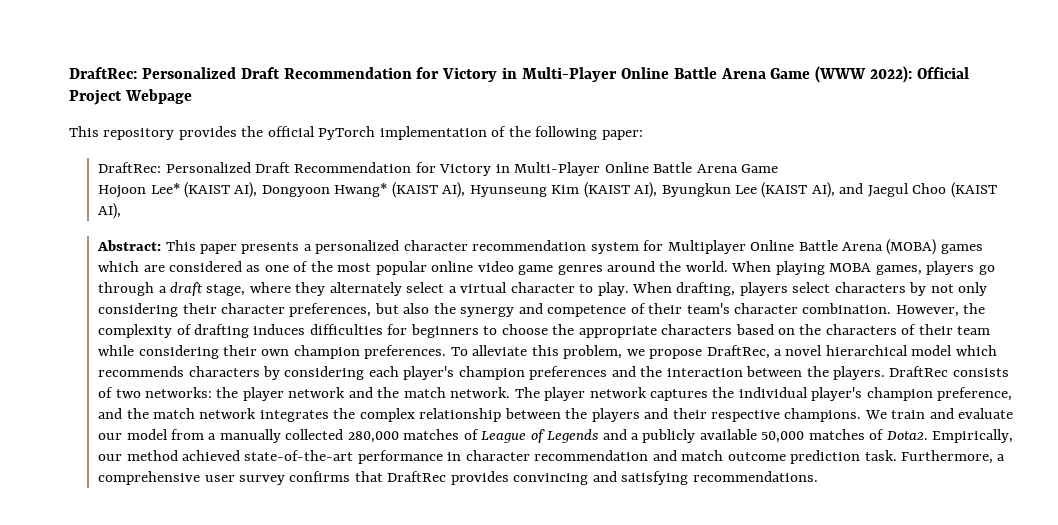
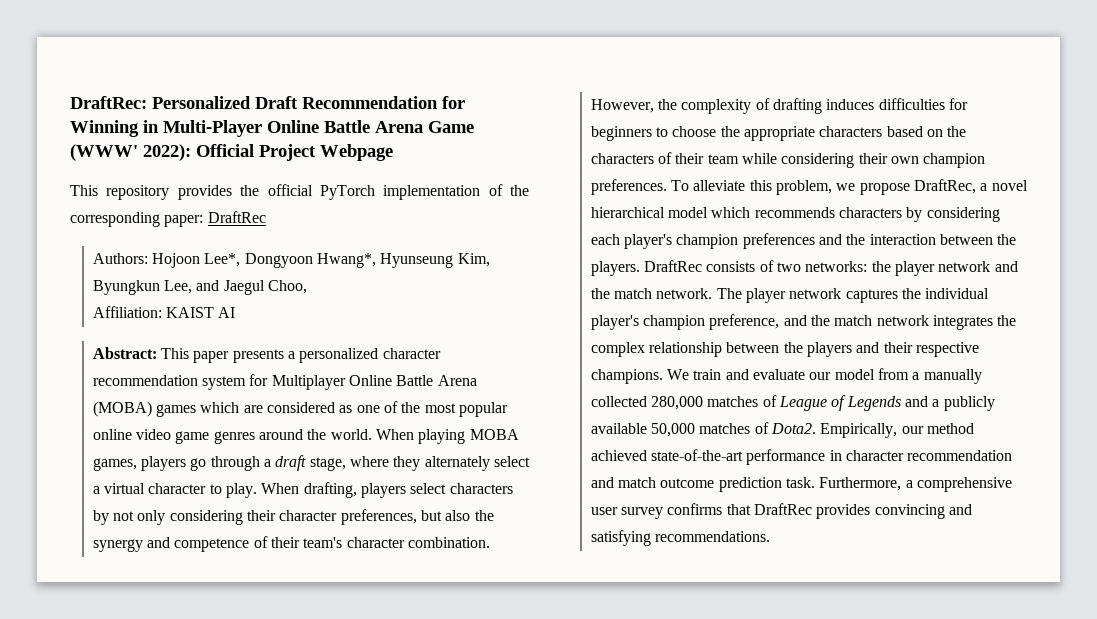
- DraftRec: Personalized Draft Recommendation for Victory in Multi-Player Online Battle Arena Game (WWW 2022): Official Project Webpage
+ DraftRec: Personalized Draft Recommendation for Winning in Multi-Player Online Battle Arena Game (WWW' 2022): Official Project Webpage
- This repository provides the official PyTorch implementation of the following paper:
- DraftRec: Personalized Draft Recommendation for Victory in Multi-Player Online Battle Arena Game
- Hojoon Lee* (KAIST AI), Dongyoon Hwang* (KAIST AI), Hyunseung Kim (KAIST AI), Byungkun Lee (KAIST AI), and Jaegul Choo (KAIST AI),
+ This repository provides the official PyTorch implementation of the corresponding paper: DraftRec
+ Authors: Hojoon Lee*, Dongyoon Hwang*, Hyunseung Kim, Byungkun Lee, and Jaegul Choo,
+ Affiliation: KAIST AI

